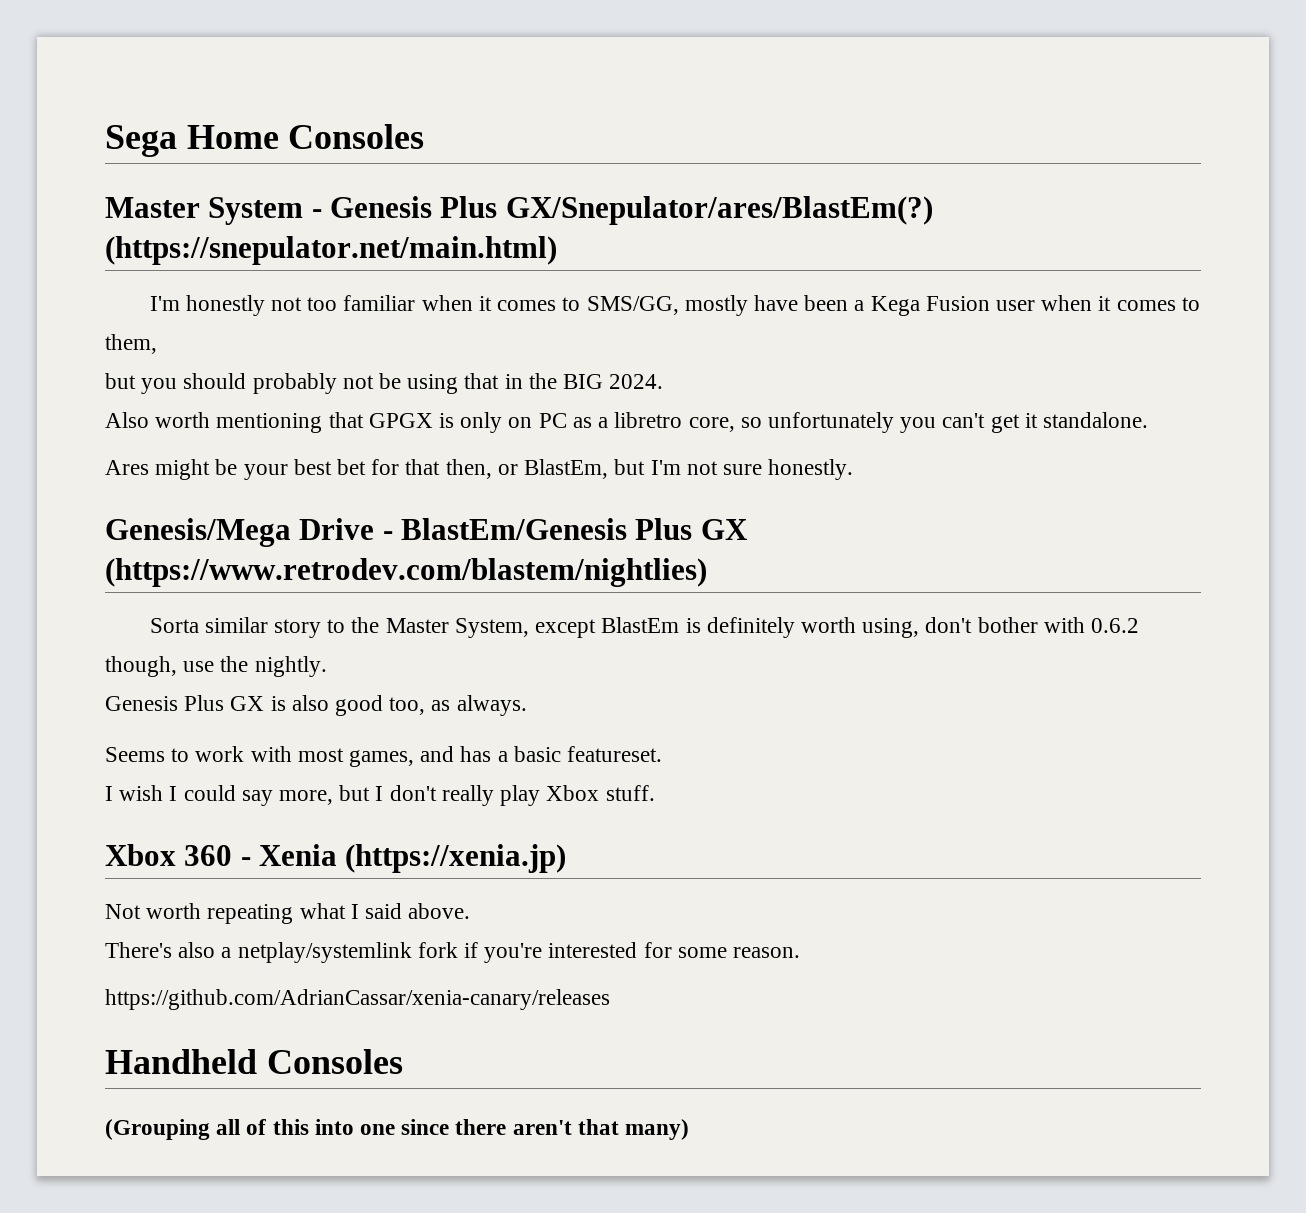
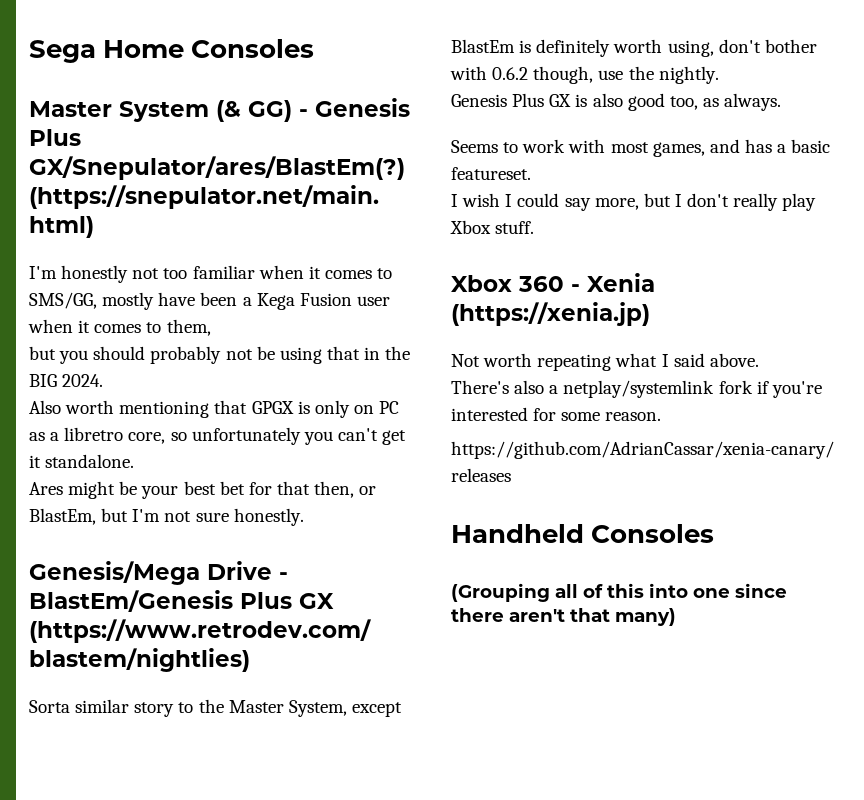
- Master System - Genesis Plus GX/Snepulator/ares/BlastEm(?)
+ Master System (& GG) - Genesis Plus GX/Snepulator/ares/BlastEm(?)

